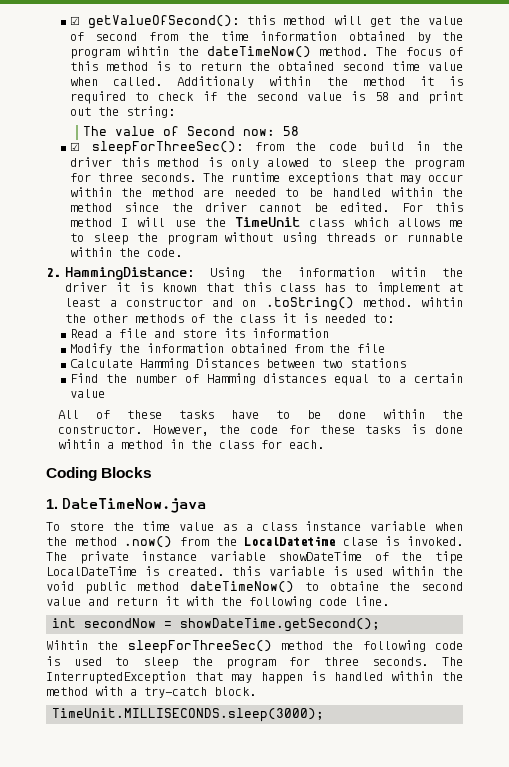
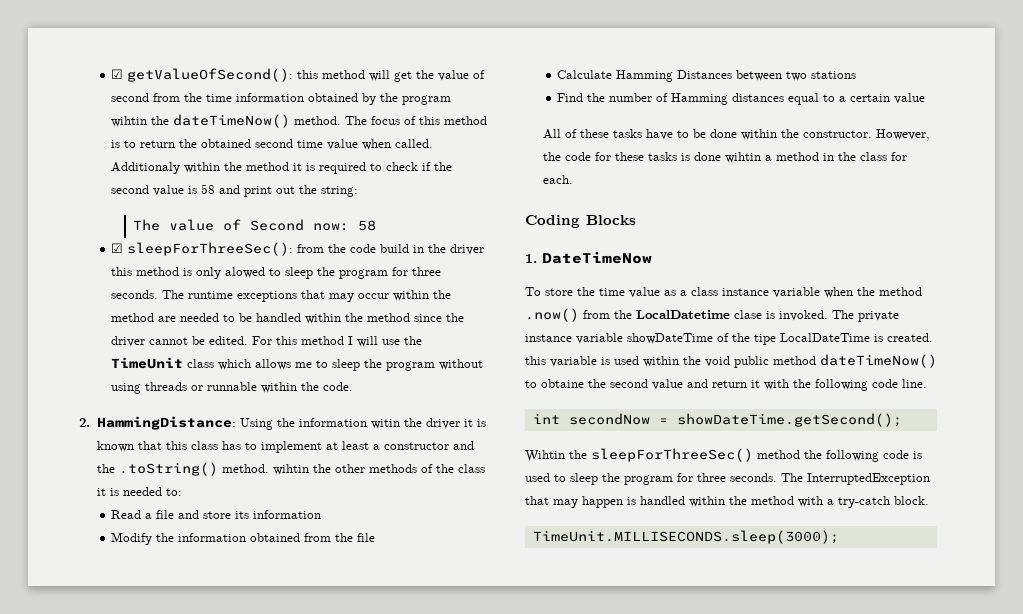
- 2. HammingDistance: Using the information witin the driver it is known that this class has to implement at least a constructor and on .toString() method. wihtin the other methods of the class it is needed to:
+ 2. HammingDistance: Using the information witin the driver it is known that this class has to implement at least a constructor and the .toString() method. wihtin the other methods of the class it is needed to:
- 1. DateTimeNow.java
+ 1. DateTimeNow

